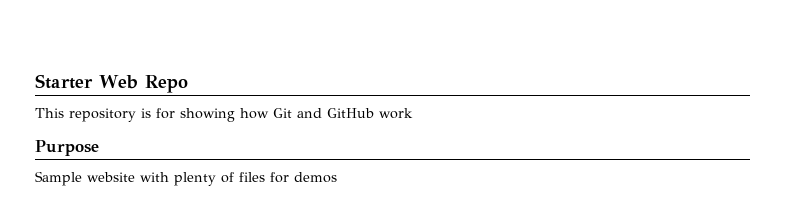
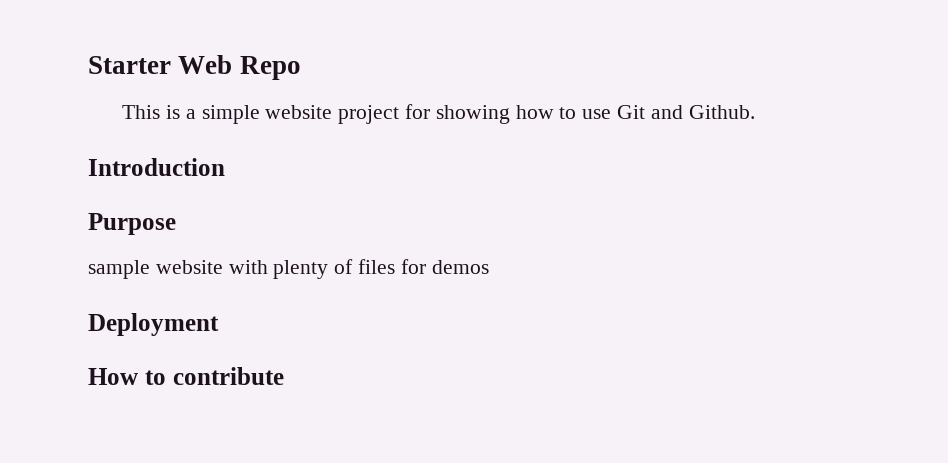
- This repository is for showing how Git and GitHub work
+ This is a simple website project for showing how to use Git and Github.
+ Introduction
- Sample website with plenty of files for demos
+ sample website with plenty of files for demos
+ Deployment
+ How to contribute

